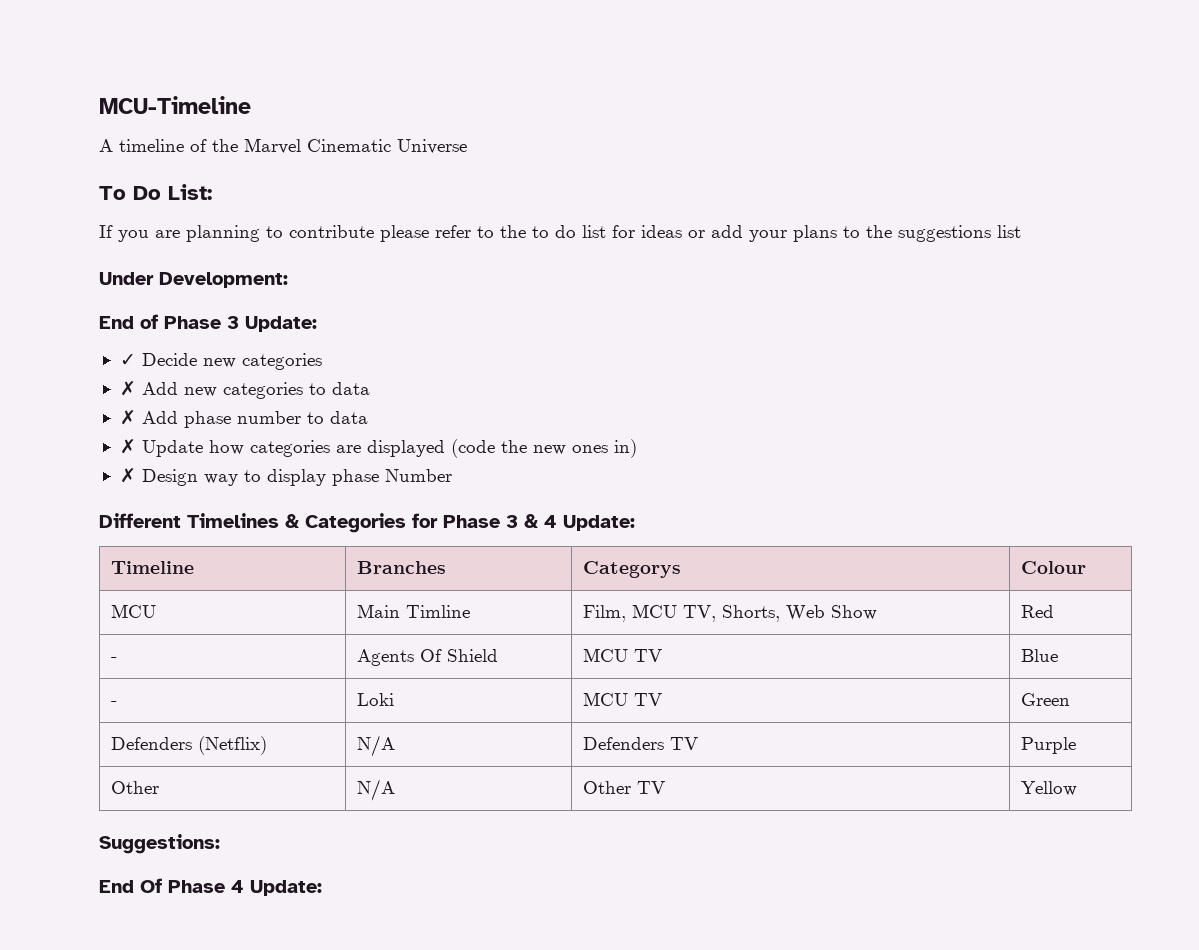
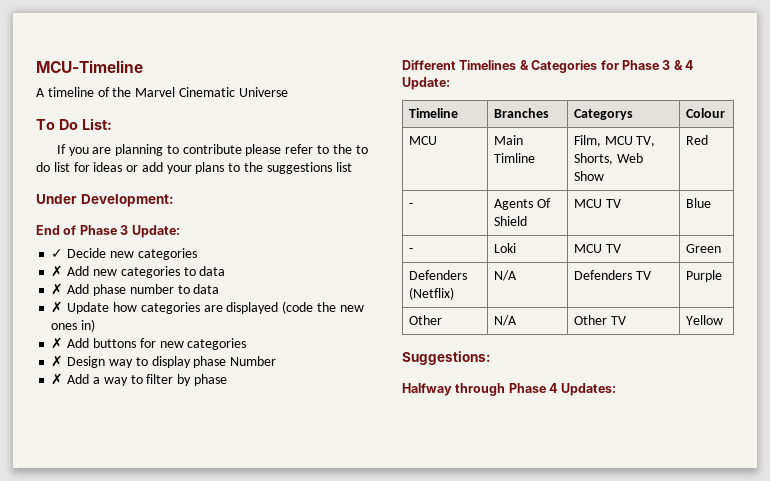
+ ✗ Add buttons for new categories
+ ✗ Add a way to filter by phase
- End Of Phase 4 Update:
+ Halfway through Phase 4 Updates:

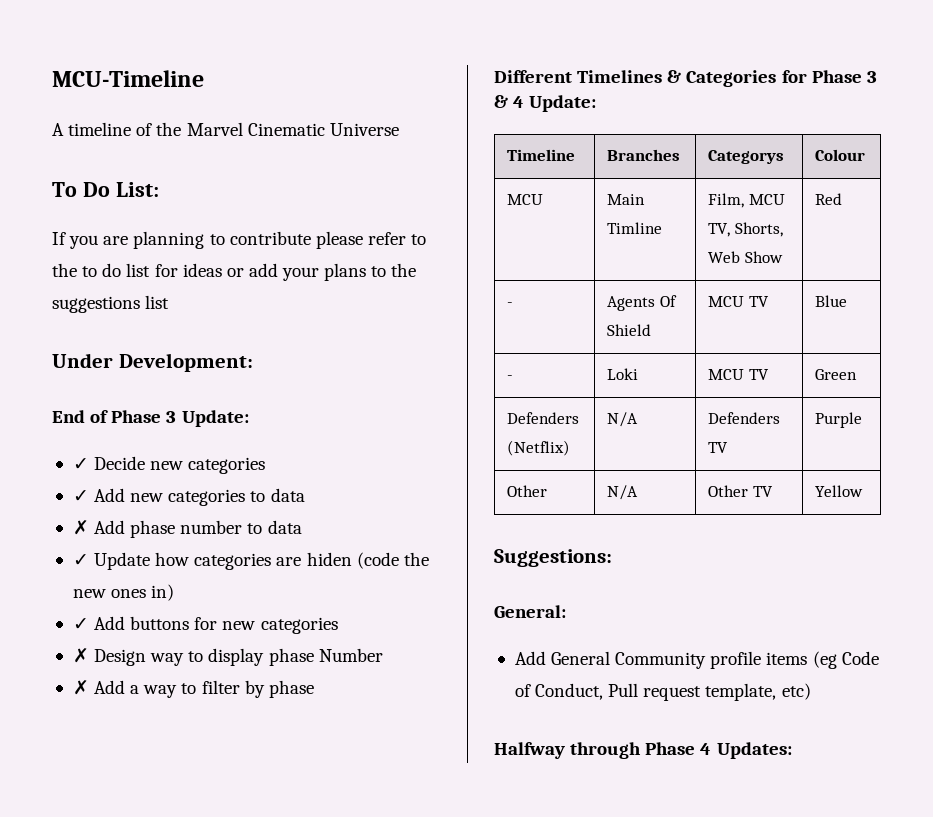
- ✗ Add new categories to data
+ ✓ Add new categories to data
- ✗ Update how categories are displayed (code the new ones in)
+ ✓ Update how categories are hiden (code the new ones in)
- ✗ Add buttons for new categories
+ ✓ Add buttons for new categories
+ General:
+ Add General Community profile items (eg Code of Conduct, Pull request template, etc)

